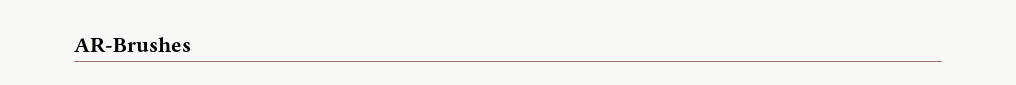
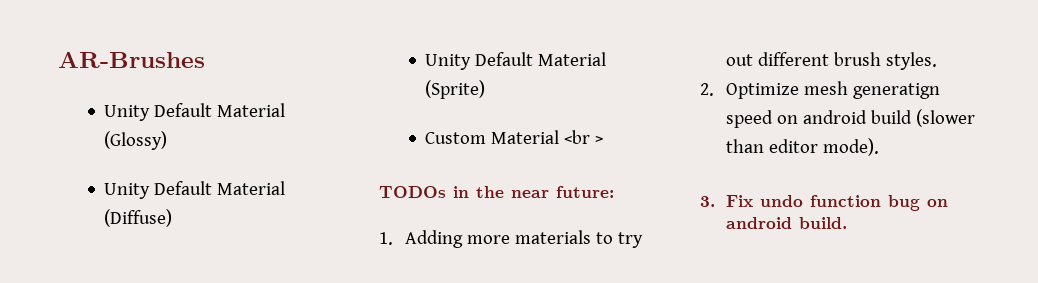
+ Unity Default Material (Glossy)
+ Unity Default Material (Diffuse)
+ Unity Default Material (Sprite)
+ Custom Material <br >
+ TODOs in the near future:
+ 1. Adding more materials to try out different brush styles.
+ 2. Optimize mesh generatign speed on android build (slower than editor mode).
+ 3. Fix undo function bug on android build.

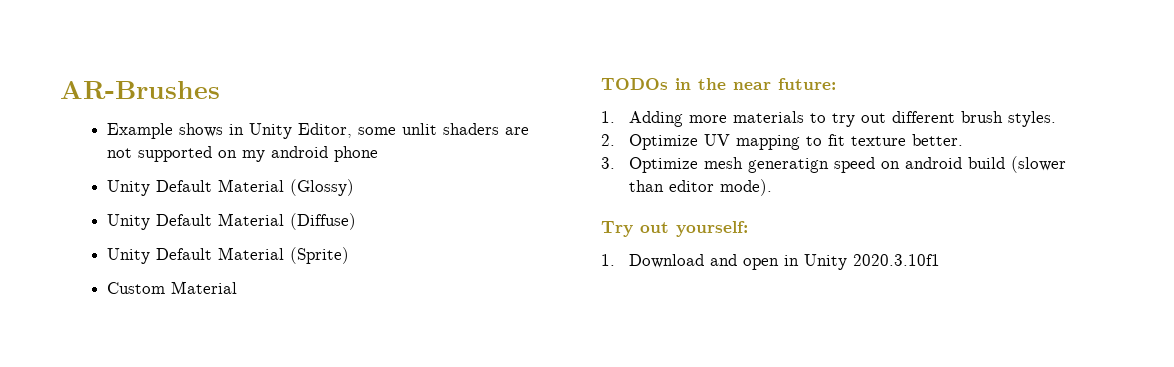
+ Example shows in Unity Editor, some unlit shaders are not supported on my android phone
- Custom Material <br >
+ Custom Material
- 2. Optimize mesh generatign speed on android build (slower than editor mode).
+ 2. Optimize UV mapping to fit texture better.
+ 3. Optimize mesh generatign speed on android build (slower than editor mode).
- 3. Fix undo function bug on android build.
+ Try out yourself:
+ 1. Download and open in Unity 2020.3.10f1

